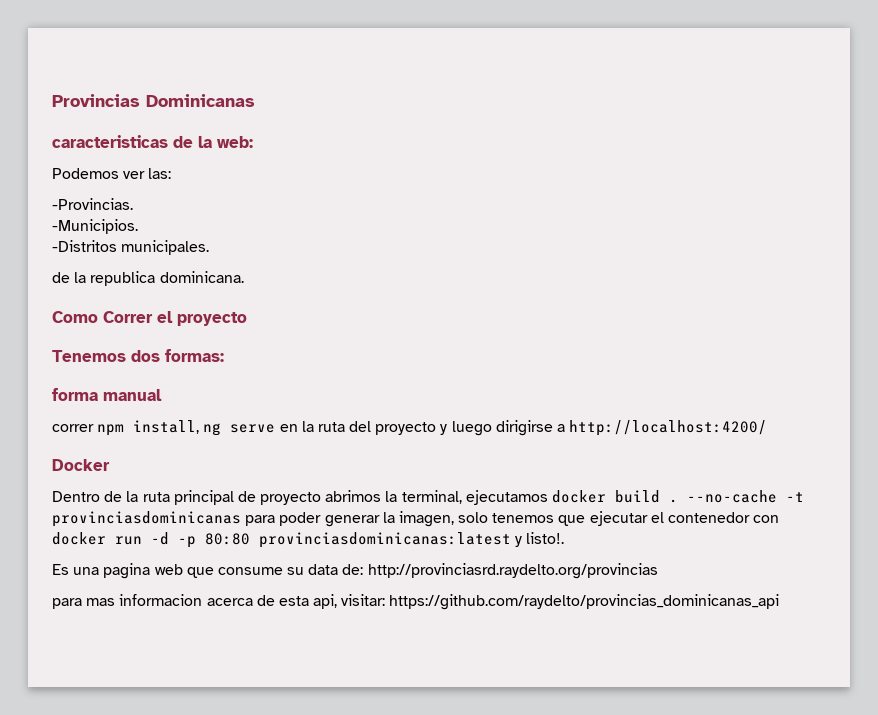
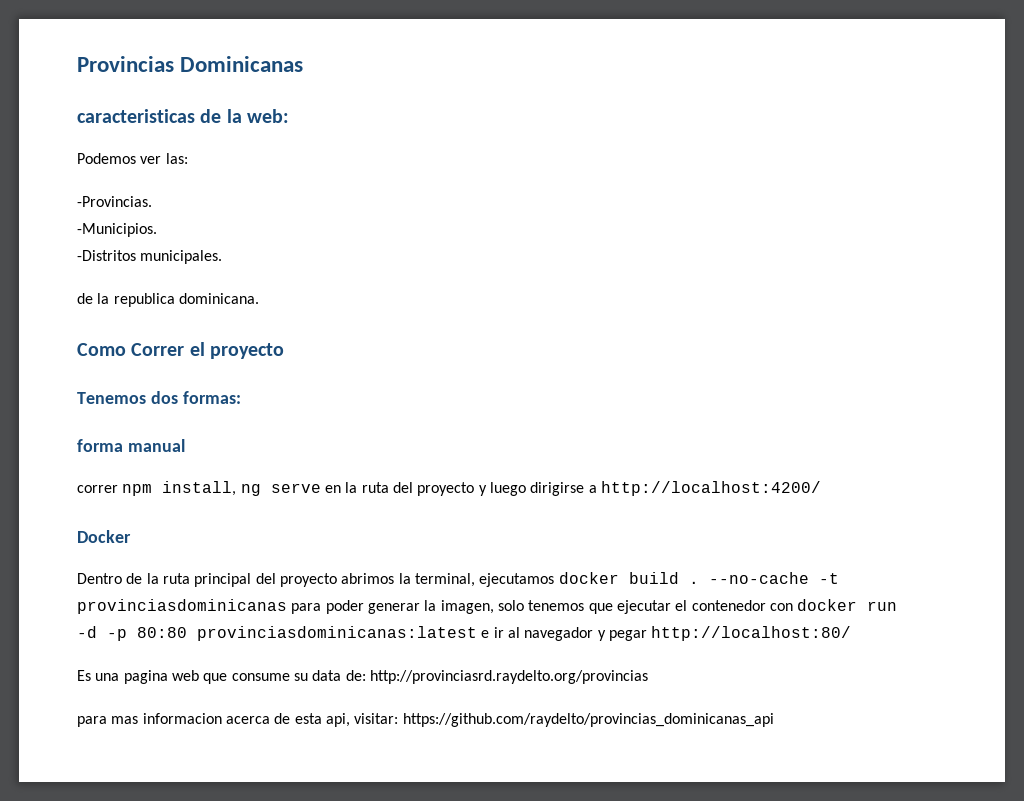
- Dentro de la ruta principal de proyecto abrimos la terminal, ejecutamos docker build .
+ Dentro de la ruta principal del proyecto abrimos la terminal, ejecutamos docker build .
- --no-cache -t provinciasdominicanas para poder generar la imagen, solo tenemos que ejecutar el contenedor con docker run -d -p 80:80 provinciasdominicanas:latest y listo!.
+ --no-cache -t provinciasdominicanas para poder generar la imagen, solo tenemos que ejecutar el contenedor con docker run -d -p 80:80 provinciasdominicanas:latest e ir al navegador y pegar http://localhost:80/

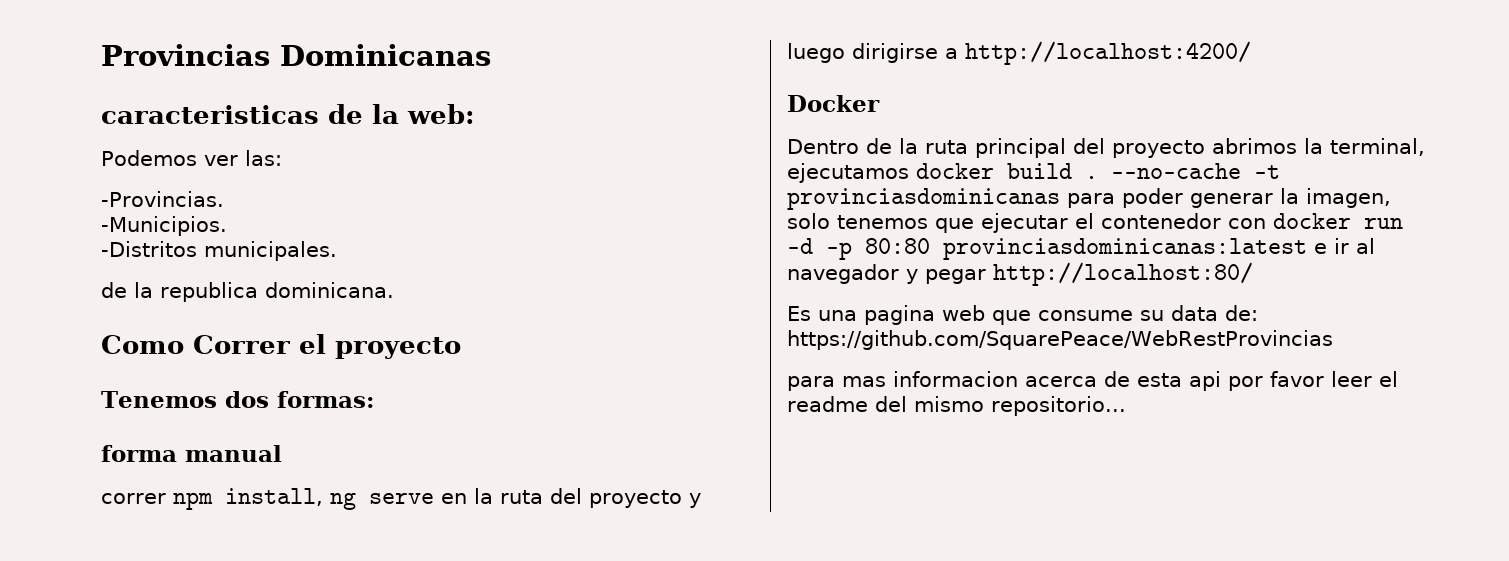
- Es una pagina web que consume su data de: http://provinciasrd.raydelto.org/provincias
+ Es una pagina web que consume su data de: https://github.com/SquarePeace/WebRestProvincias
- para mas informacion acerca de esta api, visitar: https://github.com/raydelto/provincias_dominicanas_api
+ para mas informacion acerca de esta api por favor leer el readme del mismo repositorio...

